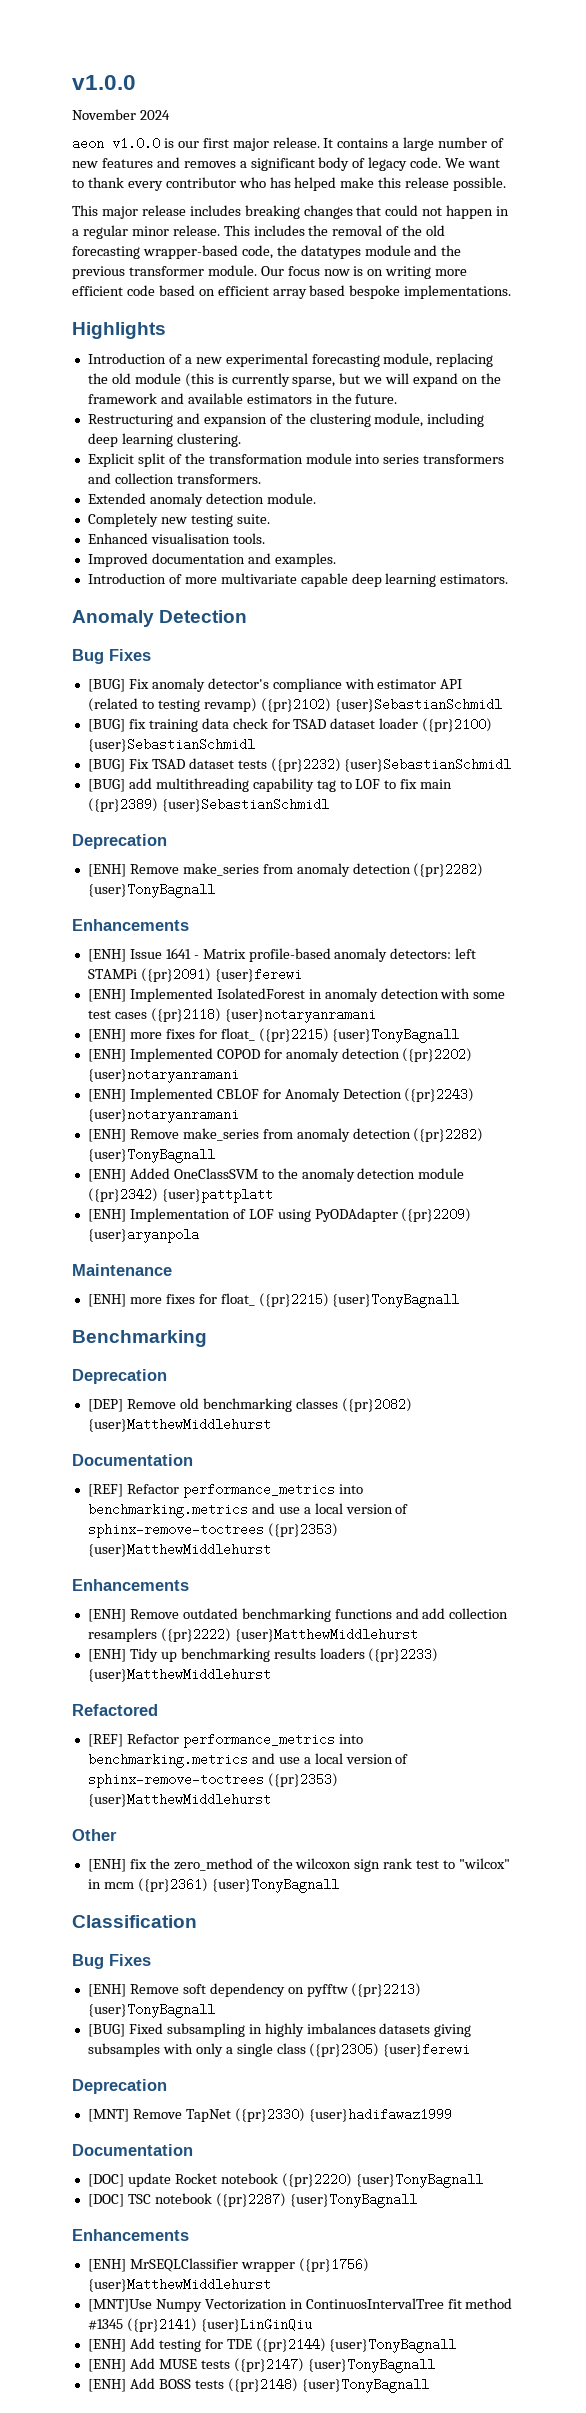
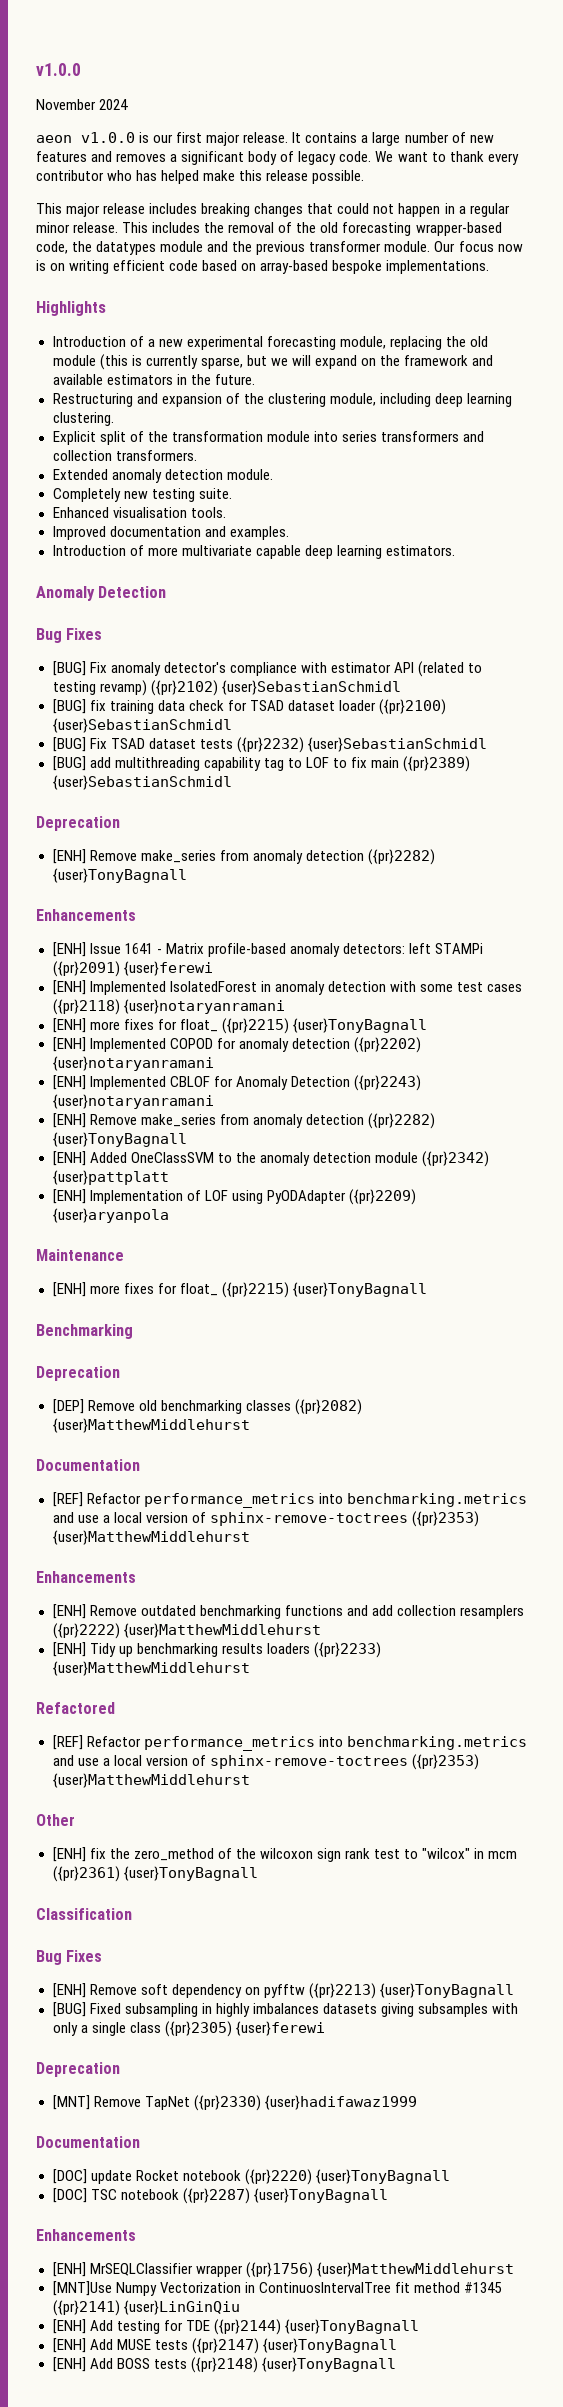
- Our focus now is on writing more efficient code based on efficient array based bespoke implementations.
+ Our focus now is on writing efficient code based on array-based bespoke implementations.

